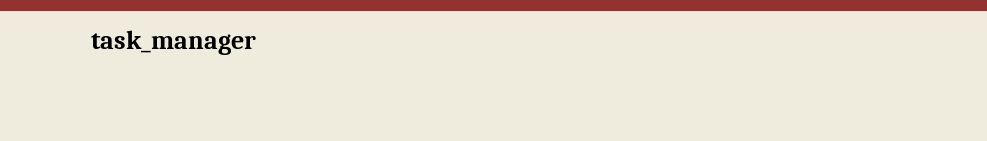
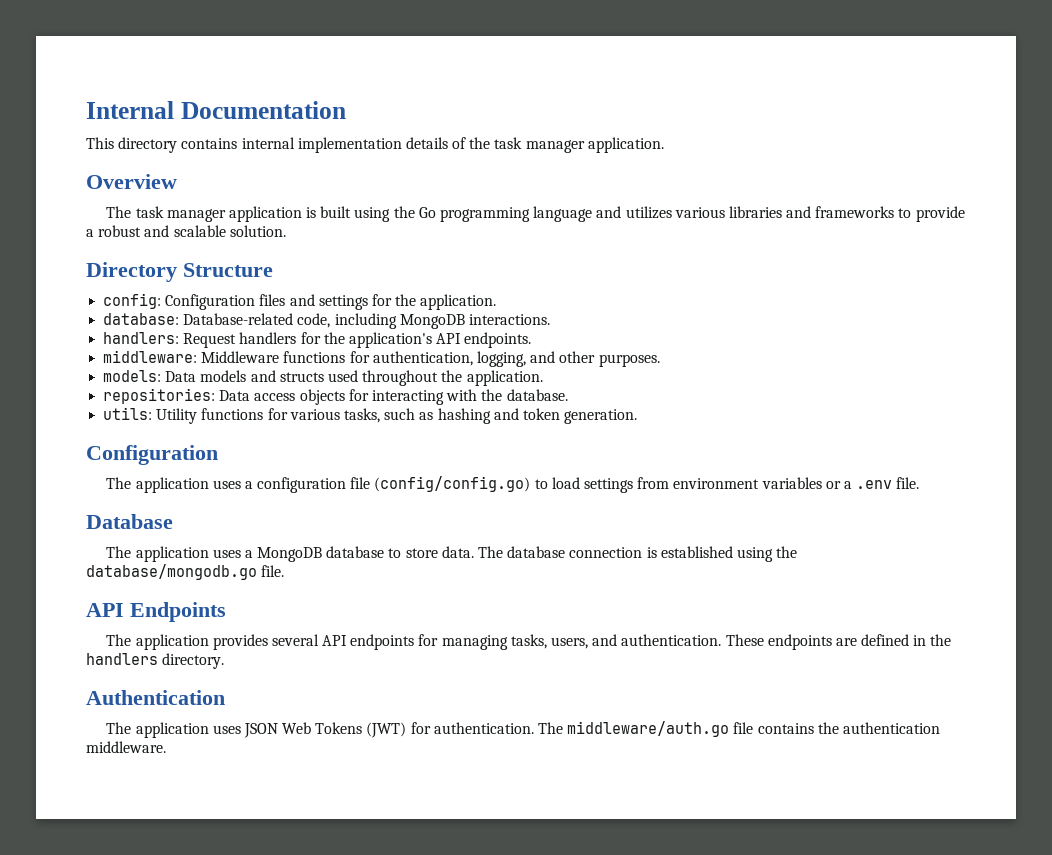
- task_manager
+ Internal Documentation
+ This directory contains internal implementation details of the task manager application.
+ Overview
+ The task manager application is built using the Go programming language and utilizes various libraries and frameworks to provide a robust and scalable solution.
+ Directory Structure
+ config: Configuration files and settings for the application.
+ database: Database-related code, including MongoDB interactions.
+ handlers: Request handlers for the application's API endpoints.
+ middleware: Middleware functions for authentication, logging, and other purposes.
+ models: Data models and structs used throughout the application.
+ repositories: Data access objects for interacting with the database.
+ utils: Utility functions for various tasks, such as hashing and token generation.
+ Configuration
+ The application uses a configuration file (config/config.go) to load settings from environment variables or a .env file.
+ Database
+ The application uses a MongoDB database to store data. The database connection is established using the database/mongodb.go file.
+ API Endpoints
+ The application provides several API endpoints for managing tasks, users, and authentication. These endpoints are defined in the handlers directory.
+ Authentication
+ The application uses JSON Web Tokens (JWT) for authentication. The middleware/auth.go file contains the authentication middleware.

